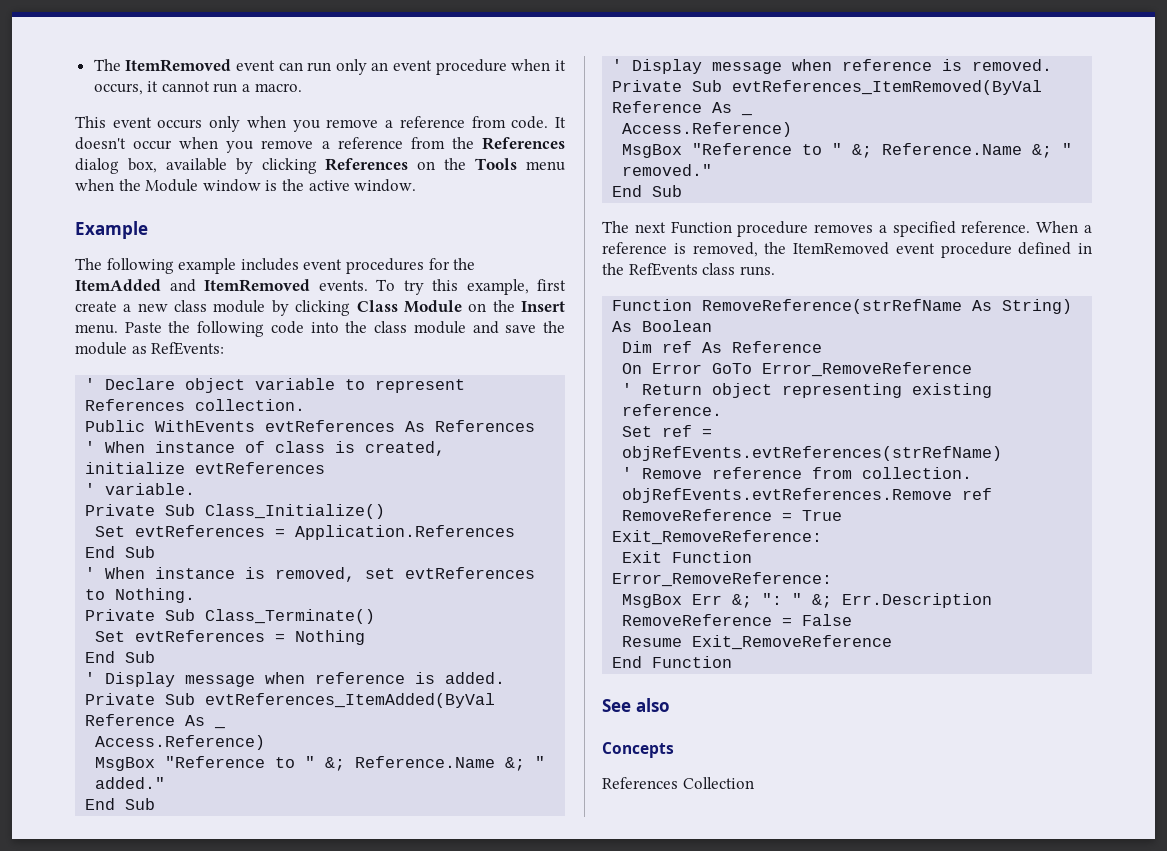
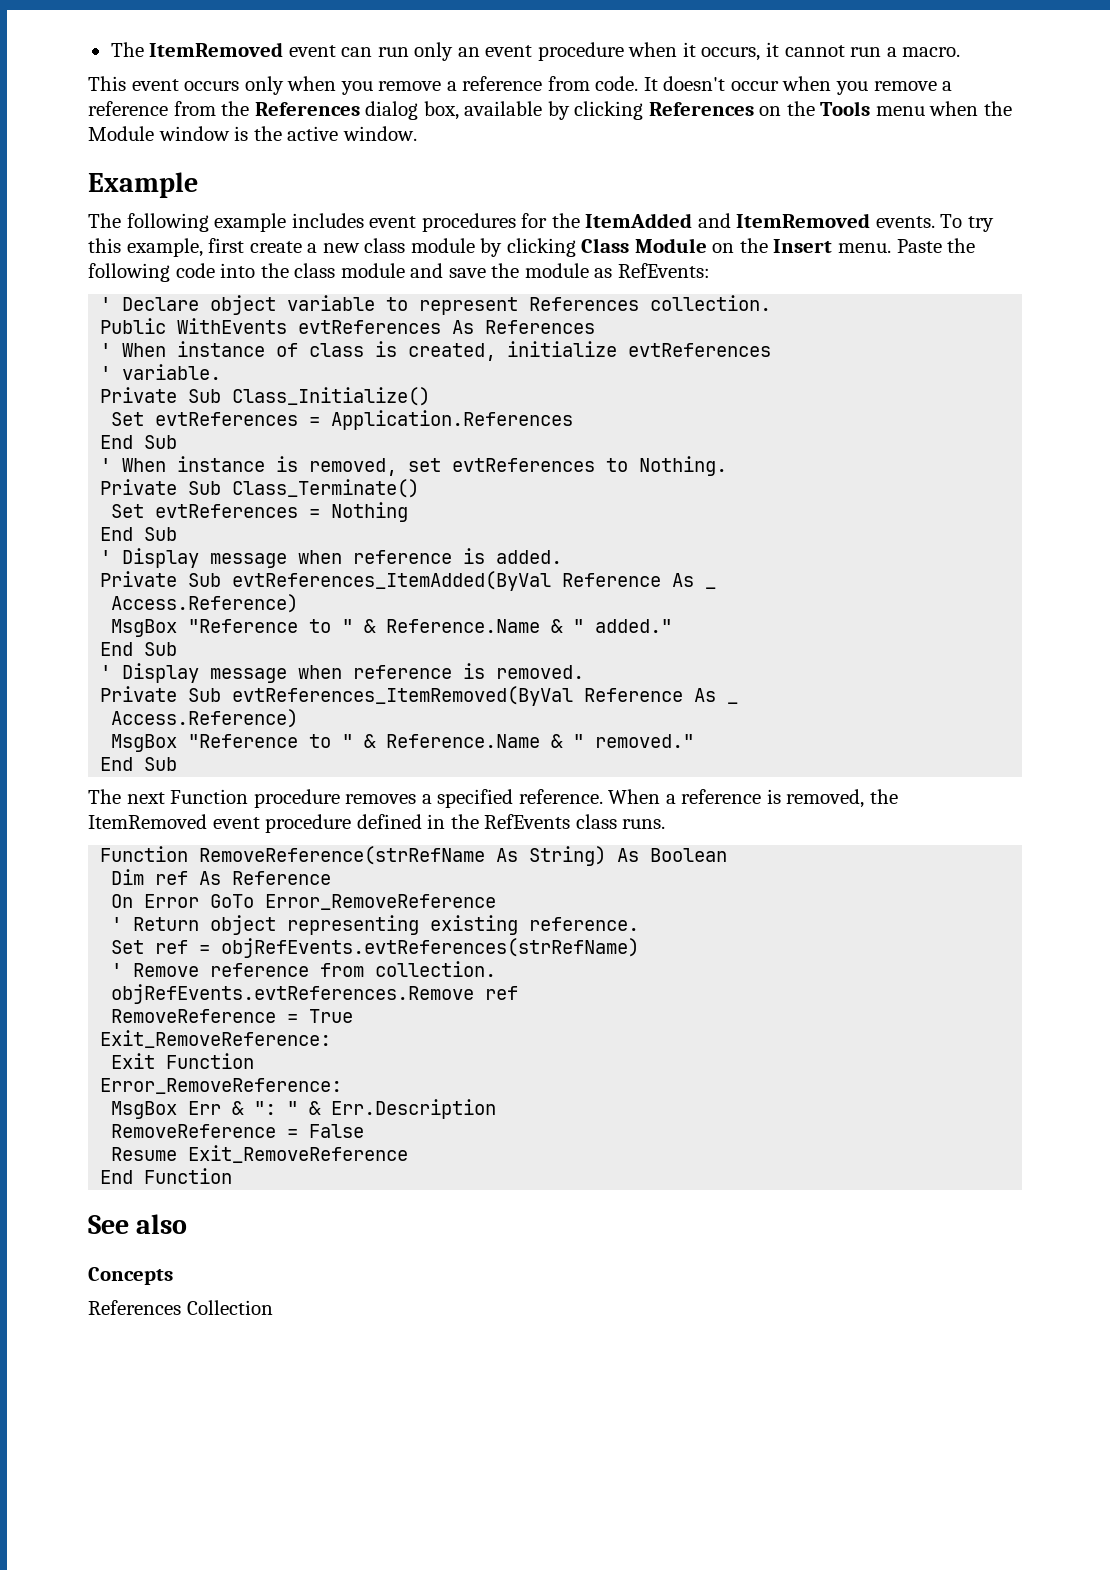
- MsgBox "Reference to " &; Reference.Name &; " added."
+ MsgBox "Reference to " & Reference.Name & " added."
- MsgBox "Reference to " &; Reference.Name &; " removed."
+ MsgBox "Reference to " & Reference.Name & " removed."
- MsgBox Err &; ": " &; Err.Description
+ MsgBox Err & ": " & Err.Description

